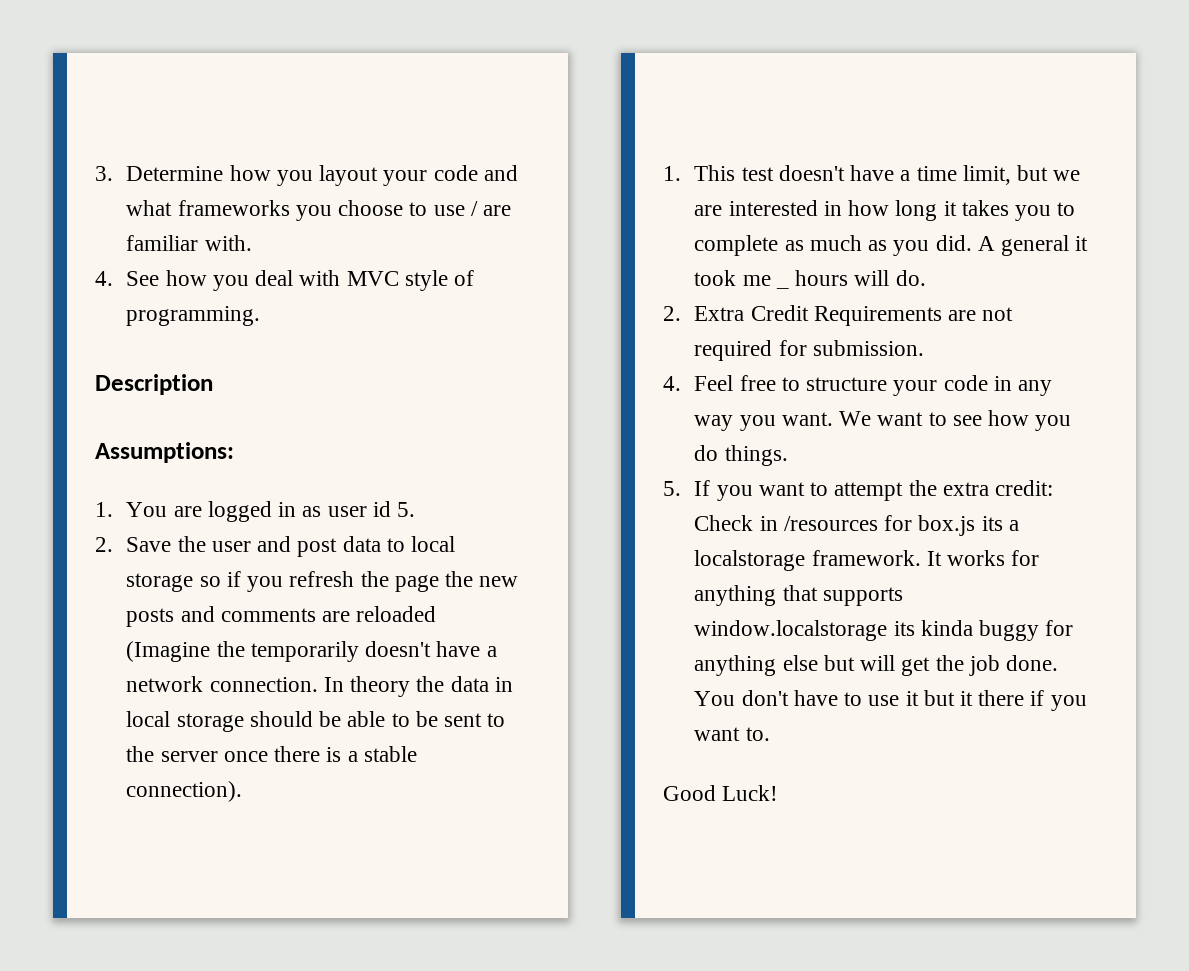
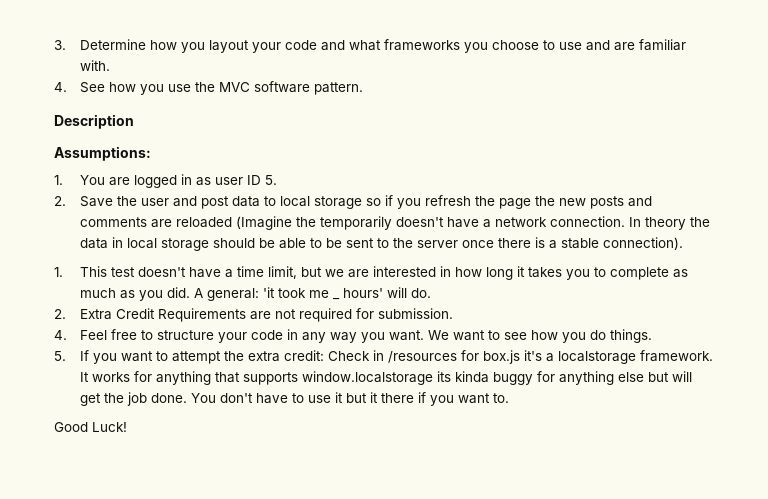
- 3. Determine how you layout your code and what frameworks you choose to use / are familiar with.
+ 3. Determine how you layout your code and what frameworks you choose to use and are familiar with.
- 4. See how you deal with MVC style of programming.
+ 4. See how you use the MVC software pattern.
- 1. You are logged in as user id 5.
+ 1. You are logged in as user ID 5.
- A general it took me _ hours will do.
+ A general: 'it took me _ hours' will do.
- 5. If you want to attempt the extra credit: Check in /resources for box.js its a localstorage framework.
+ 5. If you want to attempt the extra credit: Check in /resources for box.js it's a localstorage framework.

